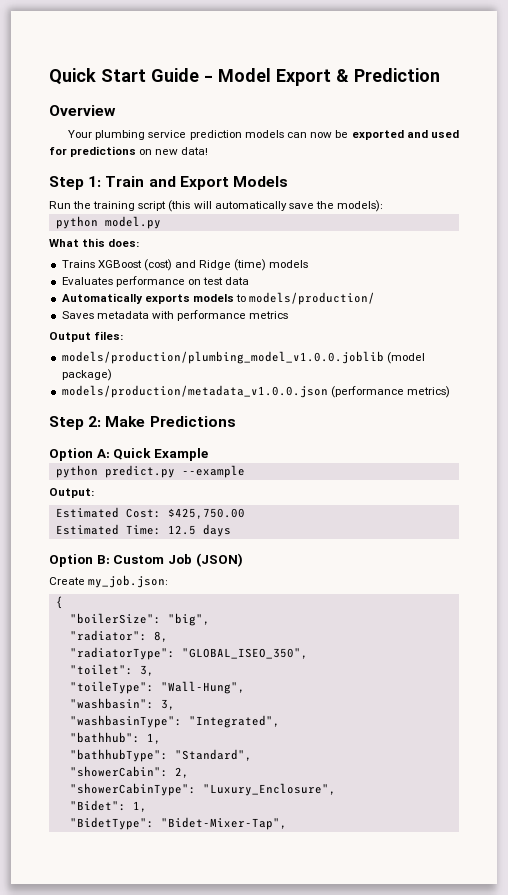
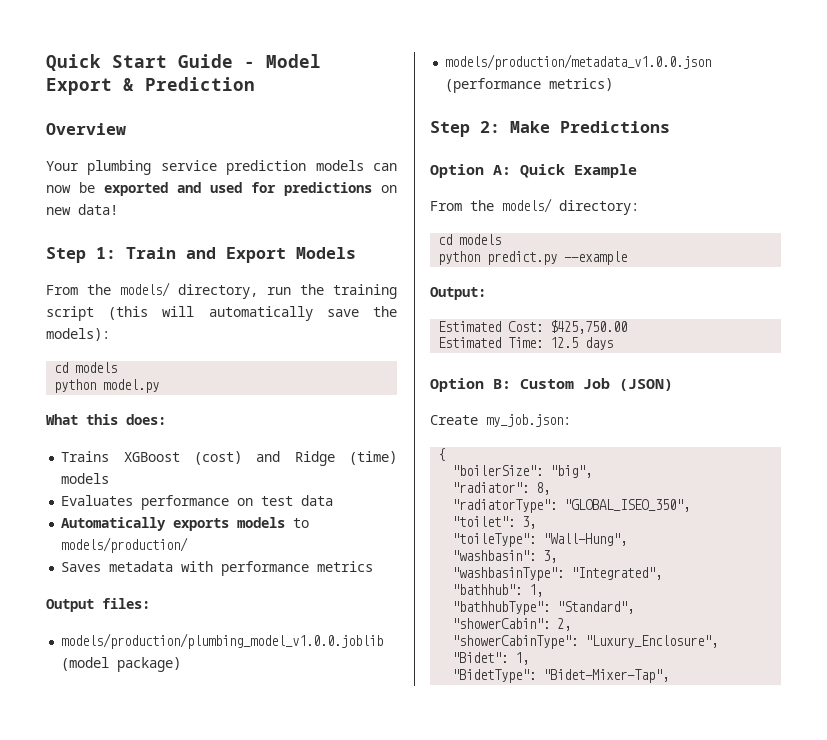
- Run the training script (this will automatically save the models):
+ From the models/ directory, run the training script (this will automatically save the models):
+ cd models
+ From the models/ directory:
+ cd models

